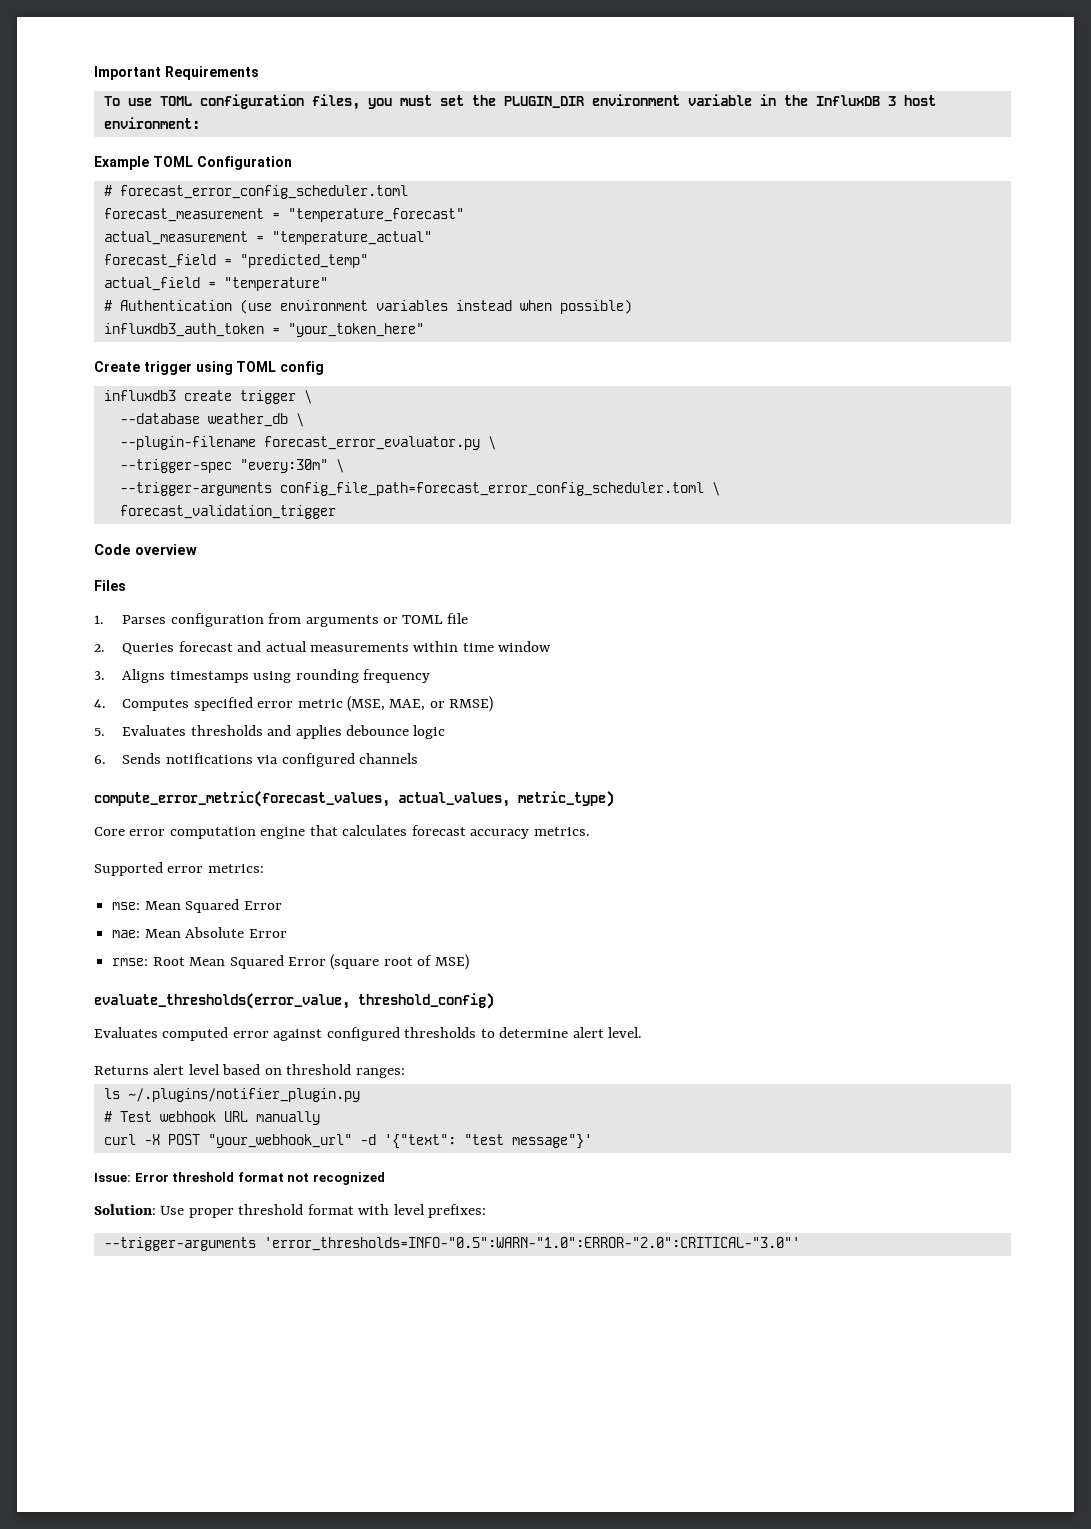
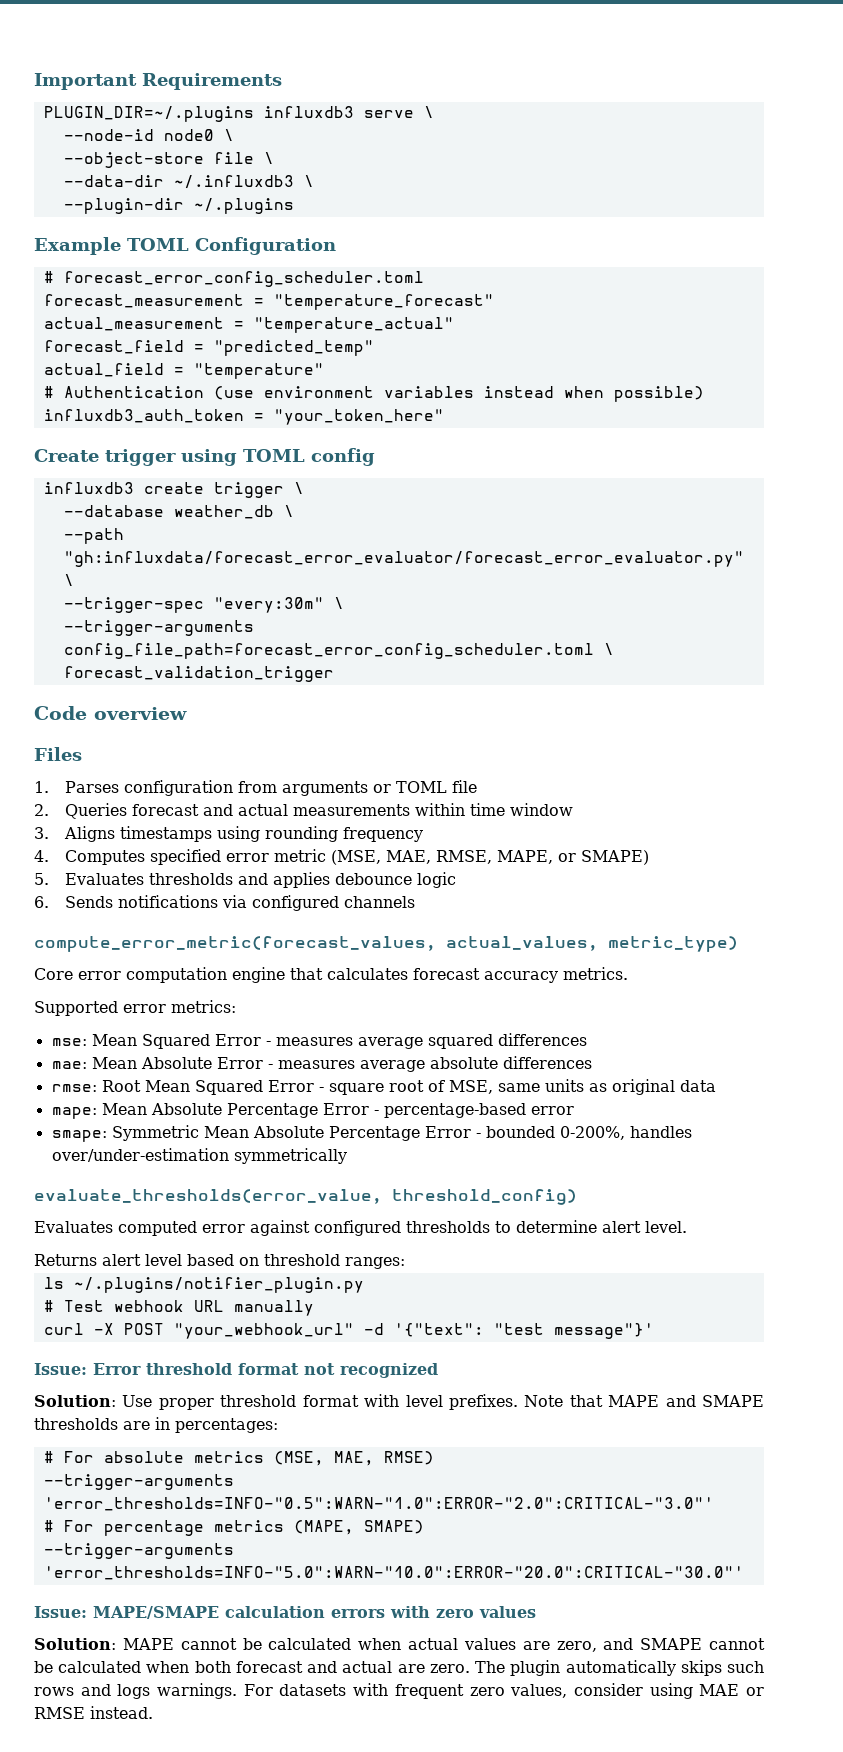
- To use TOML configuration files, you must set the PLUGIN_DIR environment variable in the InfluxDB 3 host environment:
+ PLUGIN_DIR=~/.plugins influxdb3 serve \
+ --node-id node0 \
+ --object-store file \
+ --data-dir ~/.influxdb3 \
+ --plugin-dir ~/.plugins
- --plugin-filename forecast_error_evaluator.py \
+ --path "gh:influxdata/forecast_error_evaluator/forecast_error_evaluator.py" \
- 4. Computes specified error metric (MSE, MAE, or RMSE)
+ 4. Computes specified error metric (MSE, MAE, RMSE, MAPE, or SMAPE)
- mse: Mean Squared Error
+ mse: Mean Squared Error - measures average squared differences
- mae: Mean Absolute Error
+ mae: Mean Absolute Error - measures average absolute differences
- rmse: Root Mean Squared Error (square root of MSE)
+ rmse: Root Mean Squared Error - square root of MSE, same units as original data
+ mape: Mean Absolute Percentage Error - percentage-based error
+ smape: Symmetric Mean Absolute Percentage Error - bounded 0-200%, handles over/under-estimation symmetrically
- Solution: Use proper threshold format with level prefixes:
+ Solution: Use proper threshold format with level prefixes. Note that MAPE and SMAPE thresholds are in percentages:
+ # For absolute metrics (MSE, MAE, RMSE)
  --trigger-arguments 'error_thresholds=INFO-"0.5":WARN-"1.0":ERROR-"2.0":CRITICAL-"3.0"'
+ # For percentage metrics (MAPE, SMAPE)
+ --trigger-arguments 'error_thresholds=INFO-"5.0":WARN-"10.0":ERROR-"20.0":CRITICAL-"30.0"'
+ Issue: MAPE/SMAPE calculation errors with zero values
+ Solution: MAPE cannot be calculated when actual values are zero, and SMAPE cannot be calculated when both forecast and actual are zero. The plugin automatically skips such rows and logs warnings. For datasets with frequent zero values, consider using MAE or RMSE instead.

